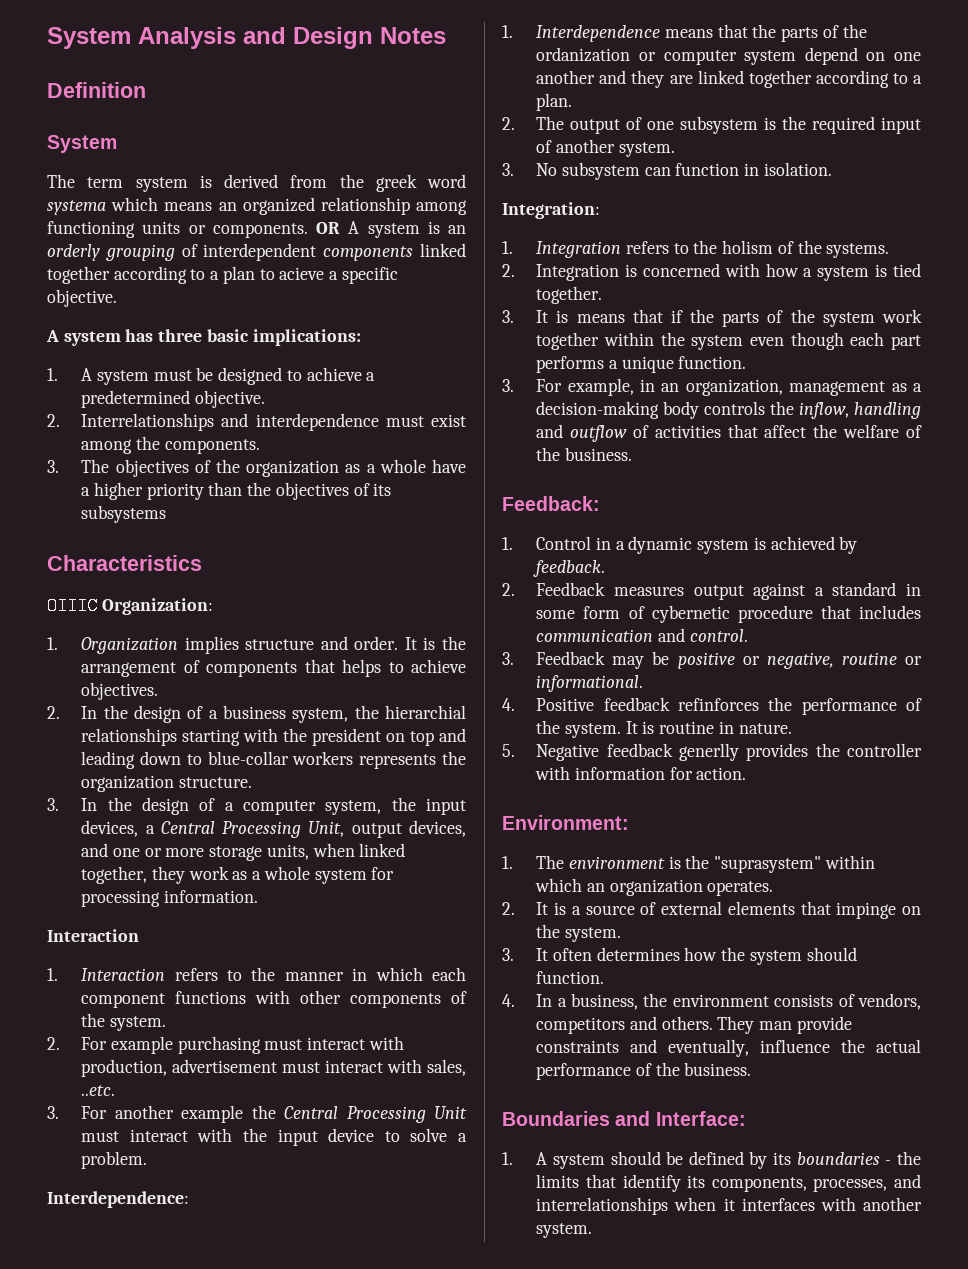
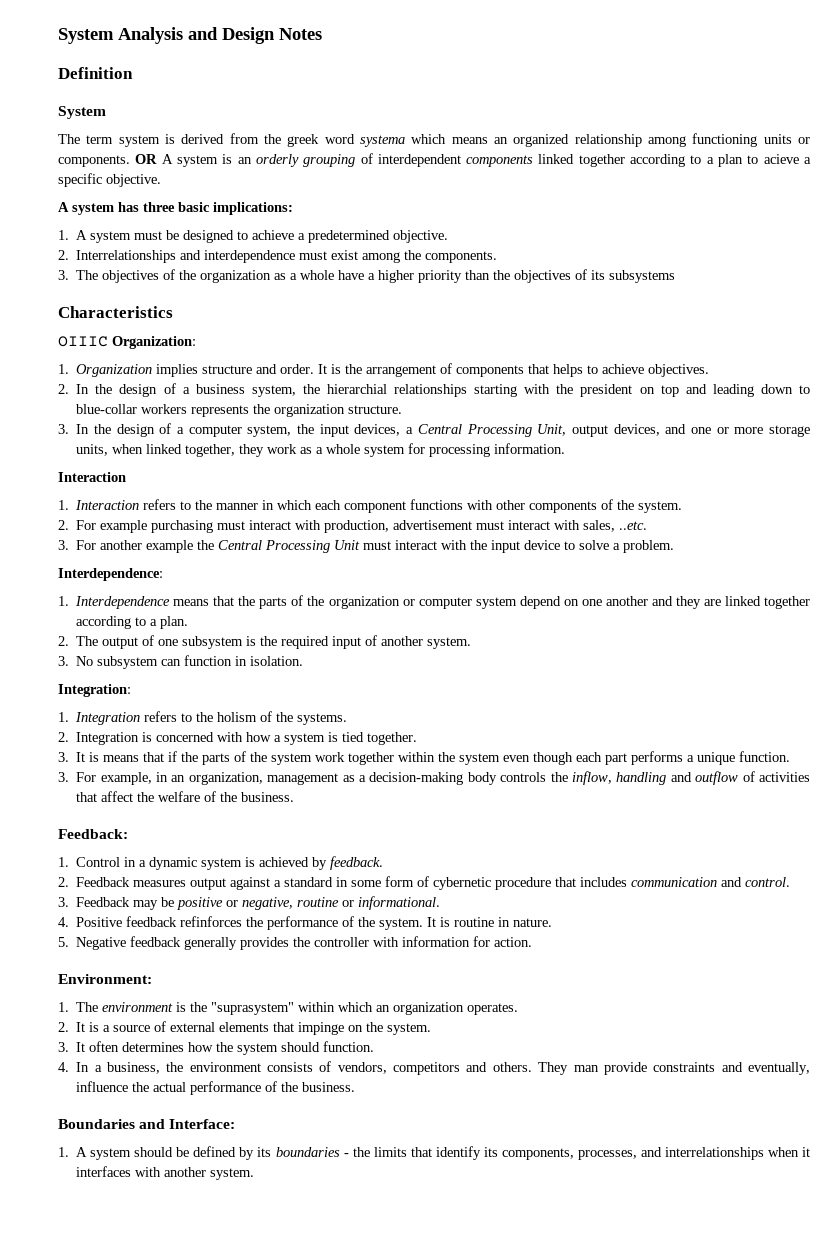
- 1. Interdependence means that the parts of the ordanization or computer system depend on one another and they are linked together according to a plan.
+ 1. Interdependence means that the parts of the organization or computer system depend on one another and they are linked together according to a plan.
- 5. Negative feedback generlly provides the controller with information for action.
+ 5. Negative feedback generally provides the controller with information for action.

